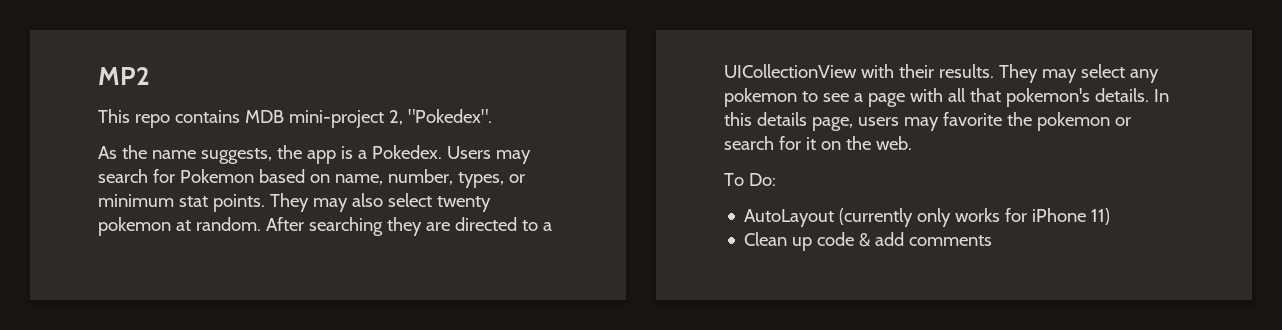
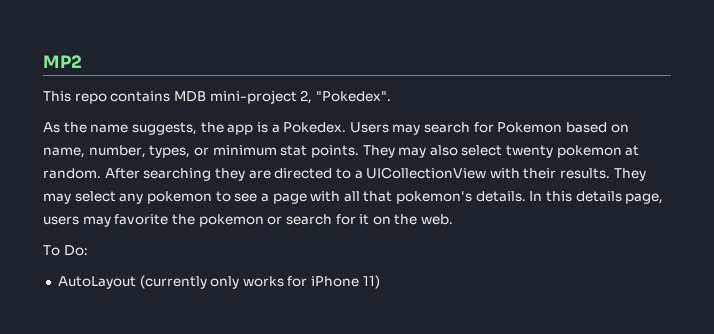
- Clean up code & add comments

